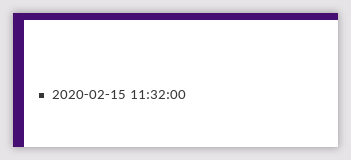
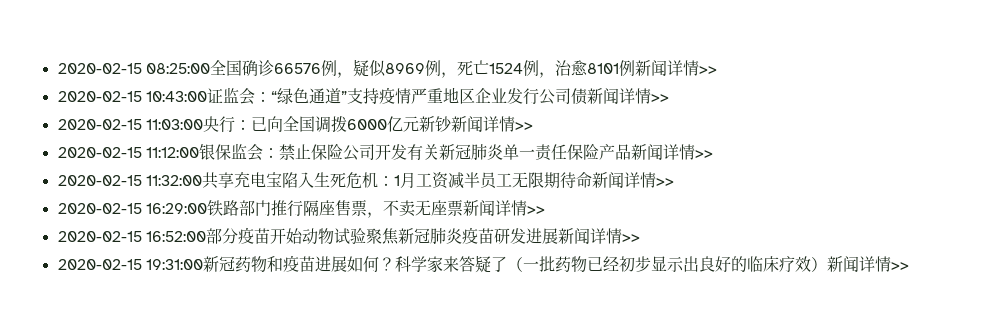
- 2020-02-15 11:32:00
+ 2020-02-15 08:25:00全国确诊66576例，疑似8969例，死亡1524例，治愈8101例新闻详情>>
+ 2020-02-15 10:43:00证监会：“绿色通道”支持疫情严重地区企业发行公司债新闻详情>>
+ 2020-02-15 11:03:00央行：已向全国调拨6000亿元新钞新闻详情>>
+ 2020-02-15 11:12:00银保监会：禁止保险公司开发有关新冠肺炎单一责任保险产品新闻详情>>
+ 2020-02-15 11:32:00共享充电宝陷入生死危机：1月工资减半员工无限期待命新闻详情>>
+ 2020-02-15 16:29:00铁路部门推行隔座售票，不卖无座票新闻详情>>
+ 2020-02-15 16:52:00部分疫苗开始动物试验聚焦新冠肺炎疫苗研发进展新闻详情>>
+ 2020-02-15 19:31:00新冠药物和疫苗进展如何？科学家来答疑了（一批药物已经初步显示出良好的临床疗效）新闻详情>>

